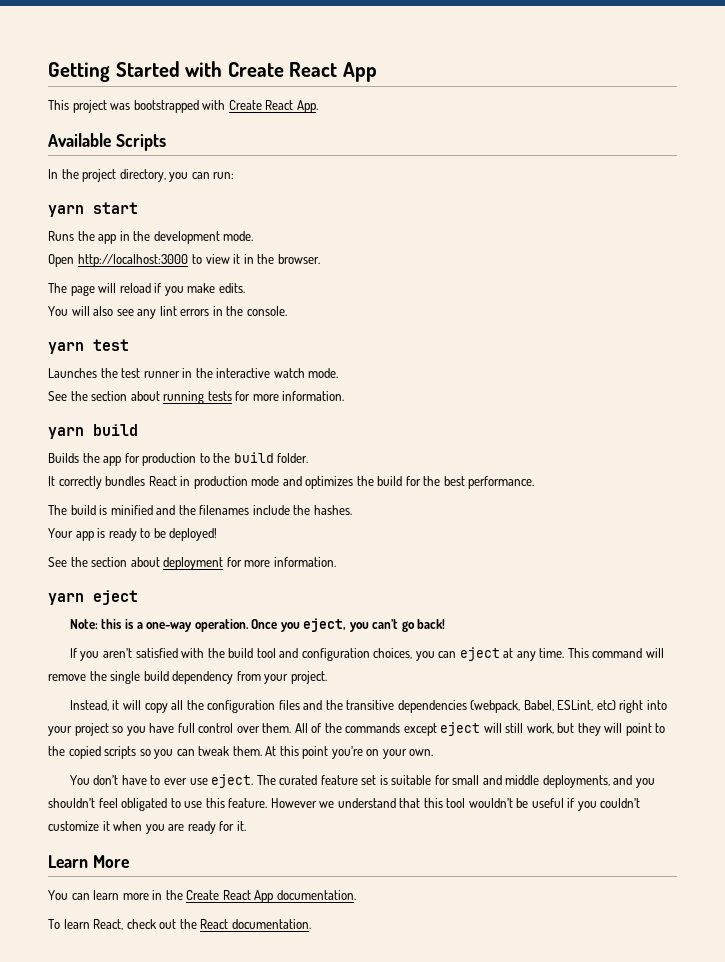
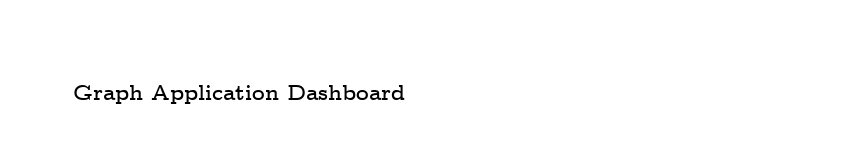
- Getting Started with Create React App
- This project was bootstrapped with Create React App.
- Available Scripts
- In the project directory, you can run:
- yarn start
- Runs the app in the development mode.
- Open http://localhost:3000 to view it in the browser.
- The page will reload if you make edits.
- You will also see any lint errors in the console.
- yarn test
- Launches the test runner in the interactive watch mode.
- See the section about running tests for more information.
- yarn build
- Builds the app for production to the build folder.
- It correctly bundles React in production mode and optimizes the build for the best performance.
- The build is minified and the filenames include the hashes.
- Your app is ready to be deployed!
- See the section about deployment for more information.
- yarn eject
- Note: this is a one-way operation. Once you eject, you can’t go back!
- If you aren’t satisfied with the build tool and configuration choices, you can eject at any time. This command will remove the single build dependency from your project.
- Instead, it will copy all the configuration files and the transitive dependencies (webpack, Babel, ESLint, etc) right into your project so you have full control over them. All of the commands except eject will still work, but they will point to the copied scripts so you can tweak them. At this point you’re on your own.
- You don’t have to ever use eject. The curated feature set is suitable for small and middle deployments, and you shouldn’t feel obligated to use this feature. However we understand that this tool wouldn’t be useful if you couldn’t customize it when you are ready for it.
- Learn More
- You can learn more in the Create React App documentation.
- To learn React, check out the React documentation.
+ Graph Application Dashboard

